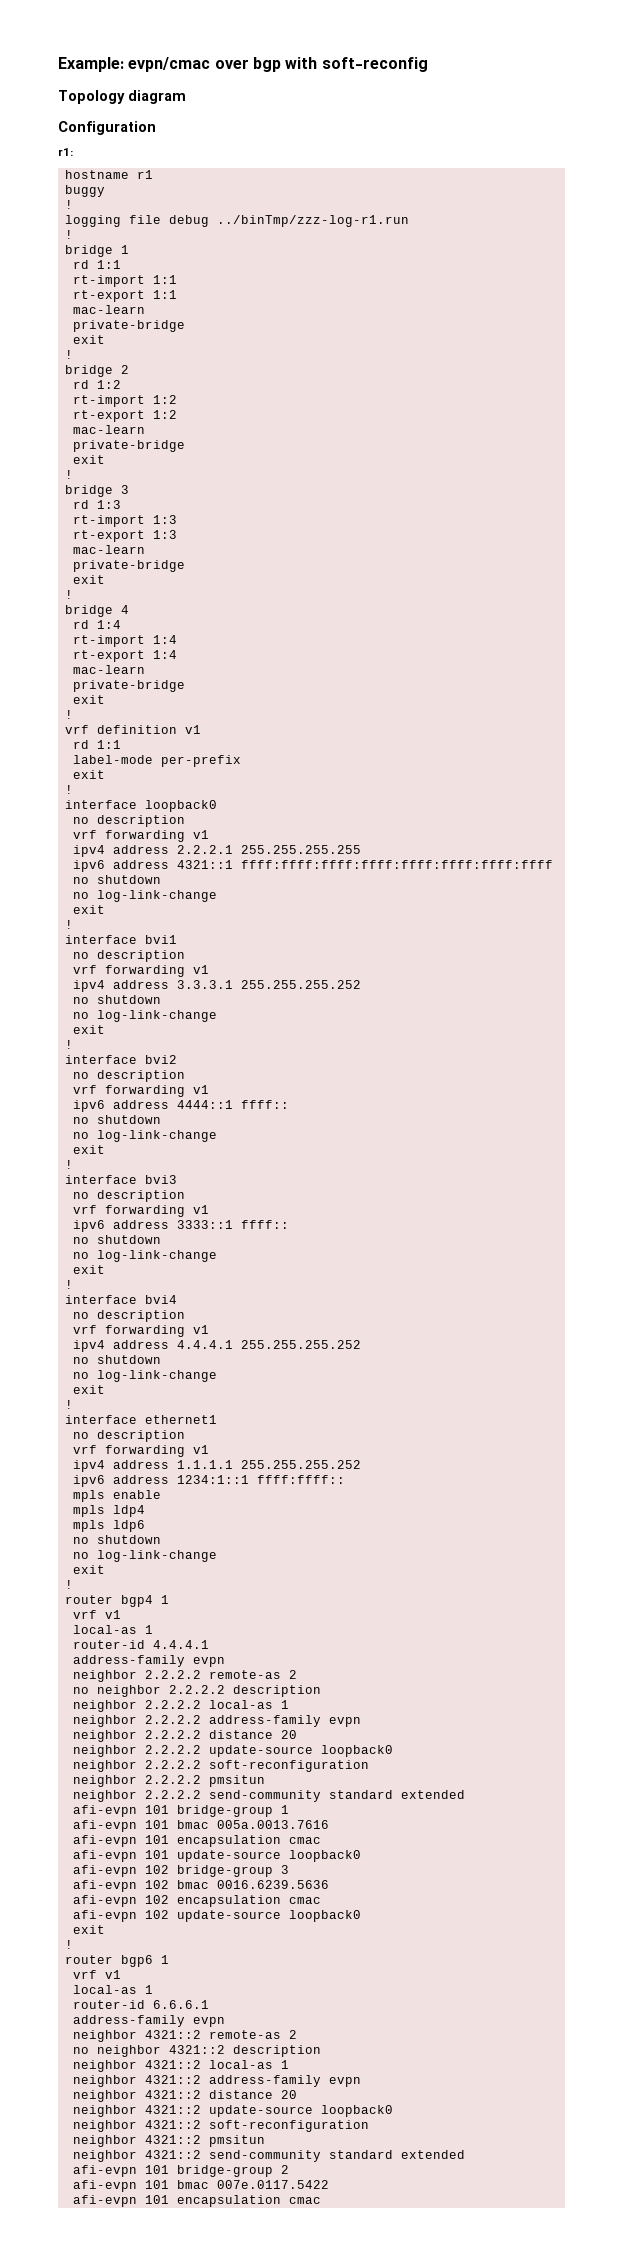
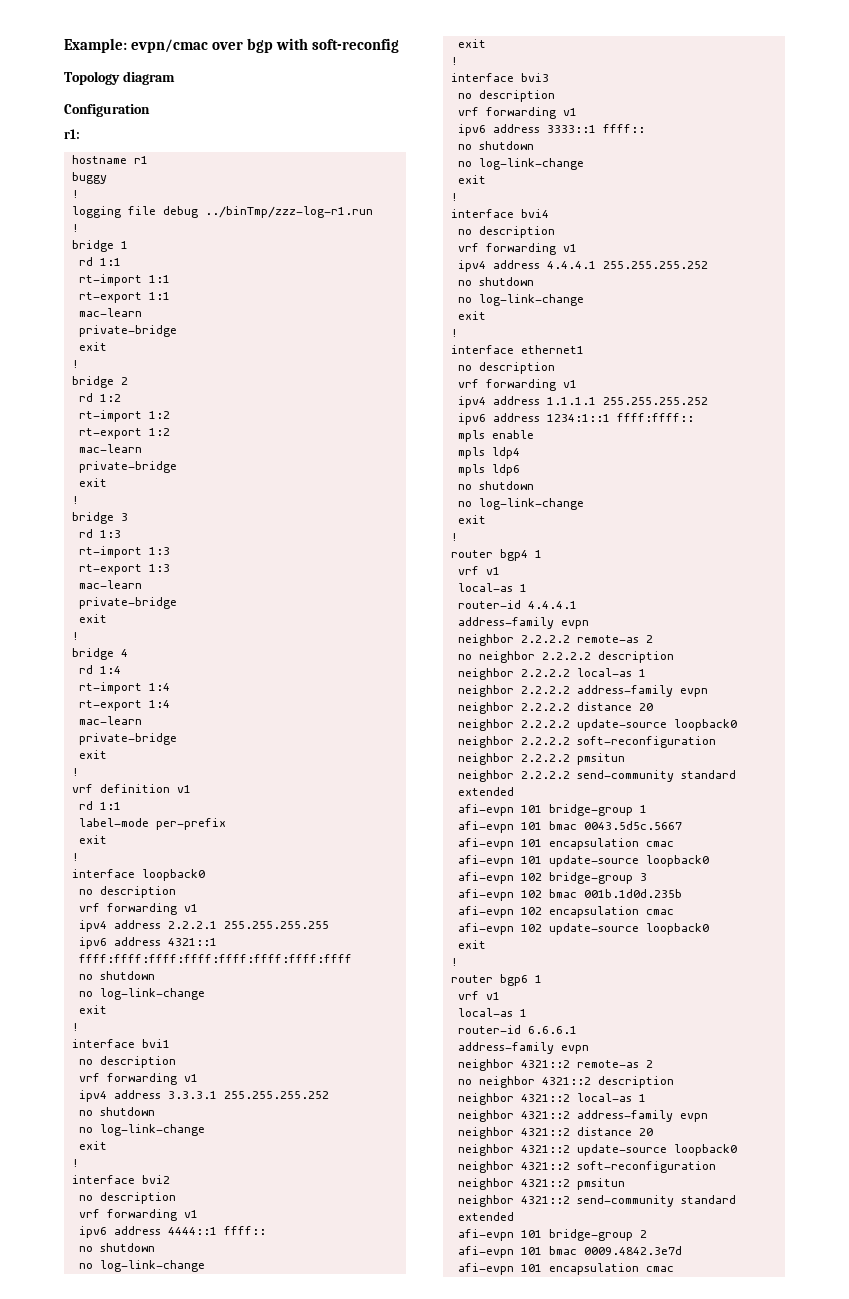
- afi-evpn 101 bmac 005a.0013.7616
+ afi-evpn 101 bmac 0043.5d5c.5667
- afi-evpn 102 bmac 0016.6239.5636
+ afi-evpn 102 bmac 001b.1d0d.235b
- afi-evpn 101 bmac 007e.0117.5422
+ afi-evpn 101 bmac 0009.4842.3e7d

